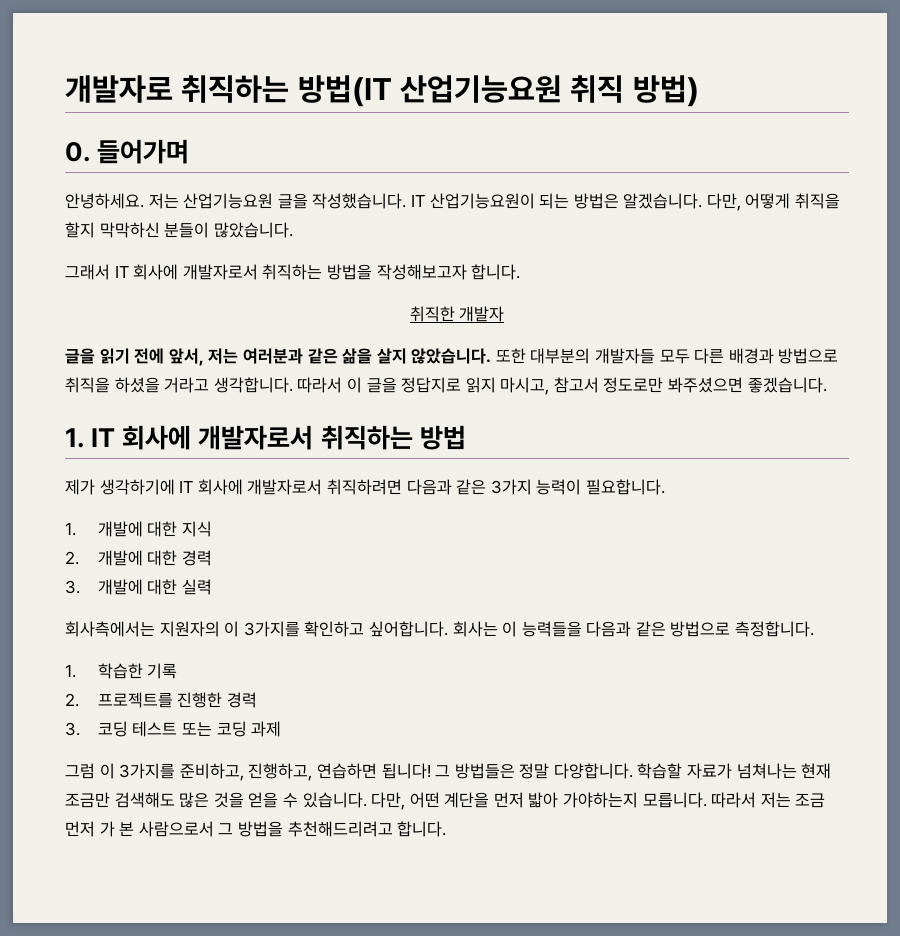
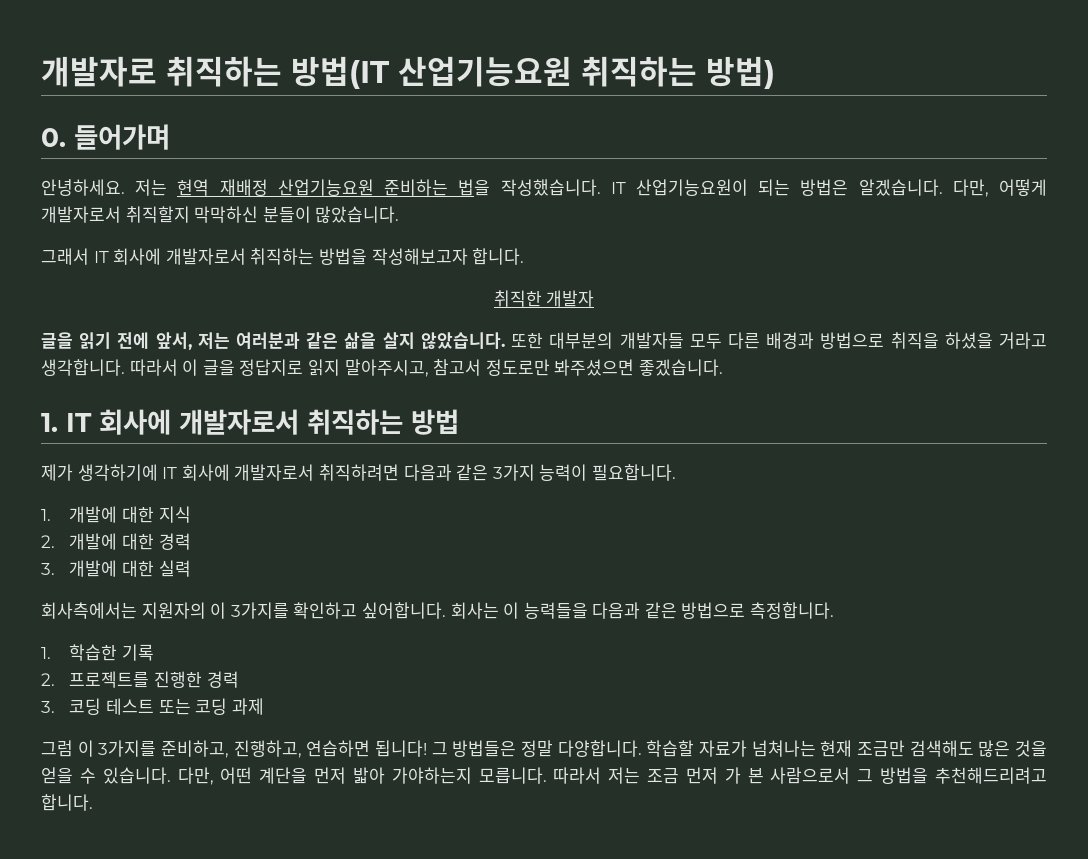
- 개발자로 취직하는 방법(IT 산업기능요원 취직 방법)
+ 개발자로 취직하는 방법(IT 산업기능요원 취직하는 방법)
- 저는 산업기능요원 글을 작성했습니다.
+ 저는 현역 재배정 산업기능요원 준비하는 법을 작성했습니다.
- 다만, 어떻게 취직을 할지 막막하신 분들이 많았습니다.
+ 다만, 어떻게 개발자로서 취직할지 막막하신 분들이 많았습니다.
- 따라서 이 글을 정답지로 읽지 마시고, 참고서 정도로만 봐주셨으면 좋겠습니다.
+ 따라서 이 글을 정답지로 읽지 말아주시고, 참고서 정도로만 봐주셨으면 좋겠습니다.

